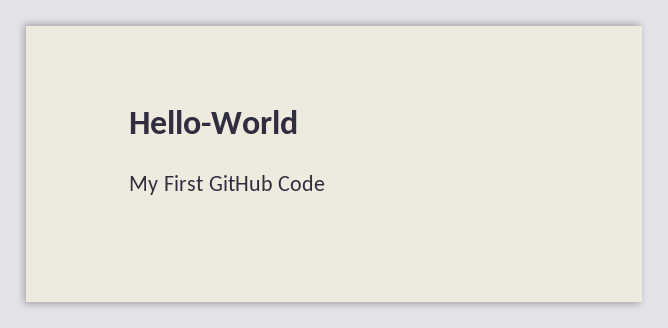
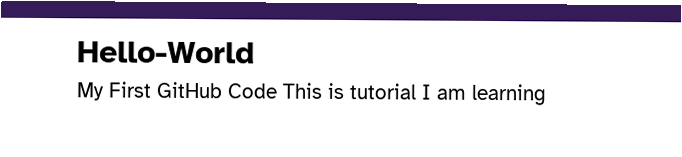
- My First GitHub Code
+ My First GitHub Code This is tutorial I am learning

